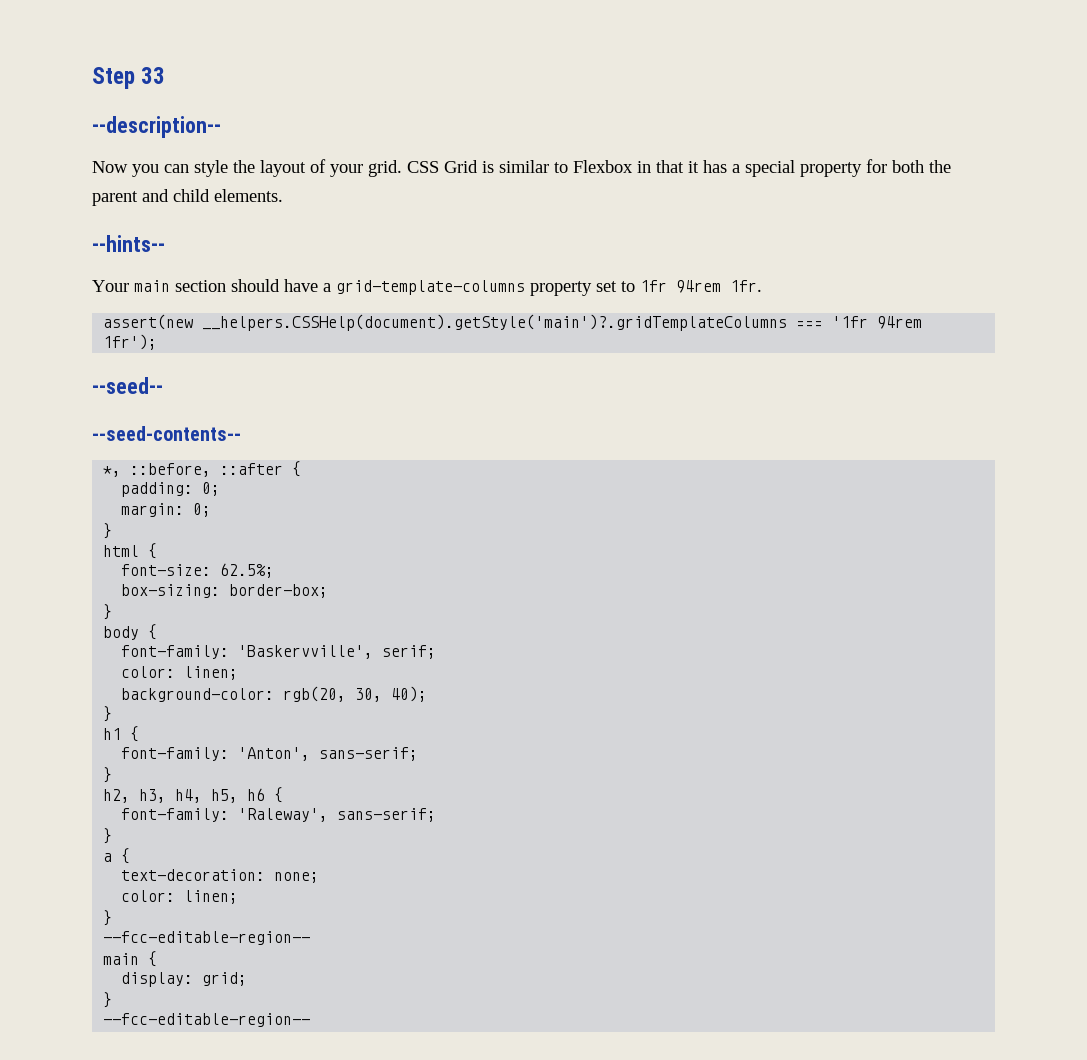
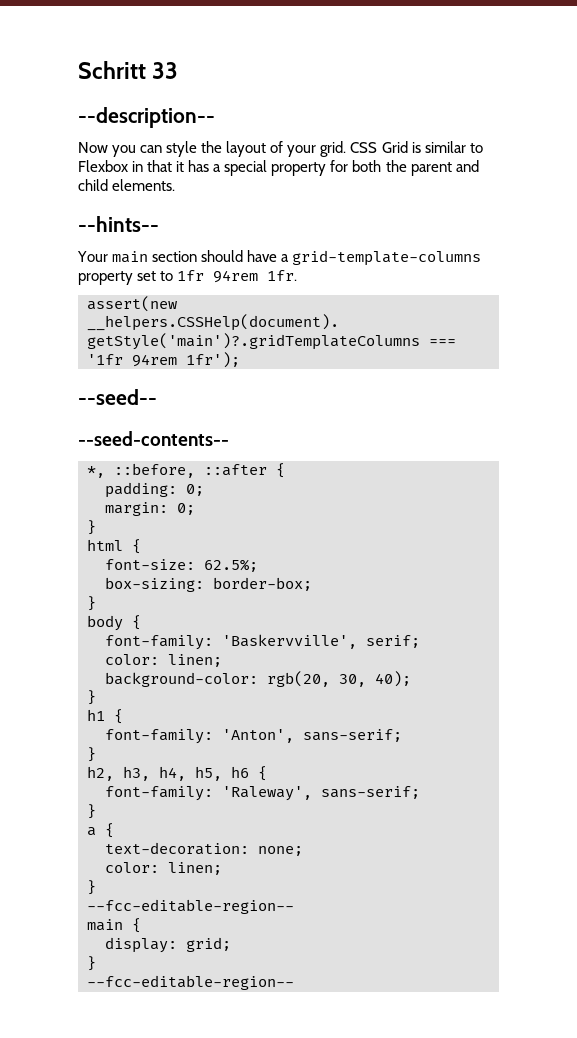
- Step 33
+ Schritt 33

